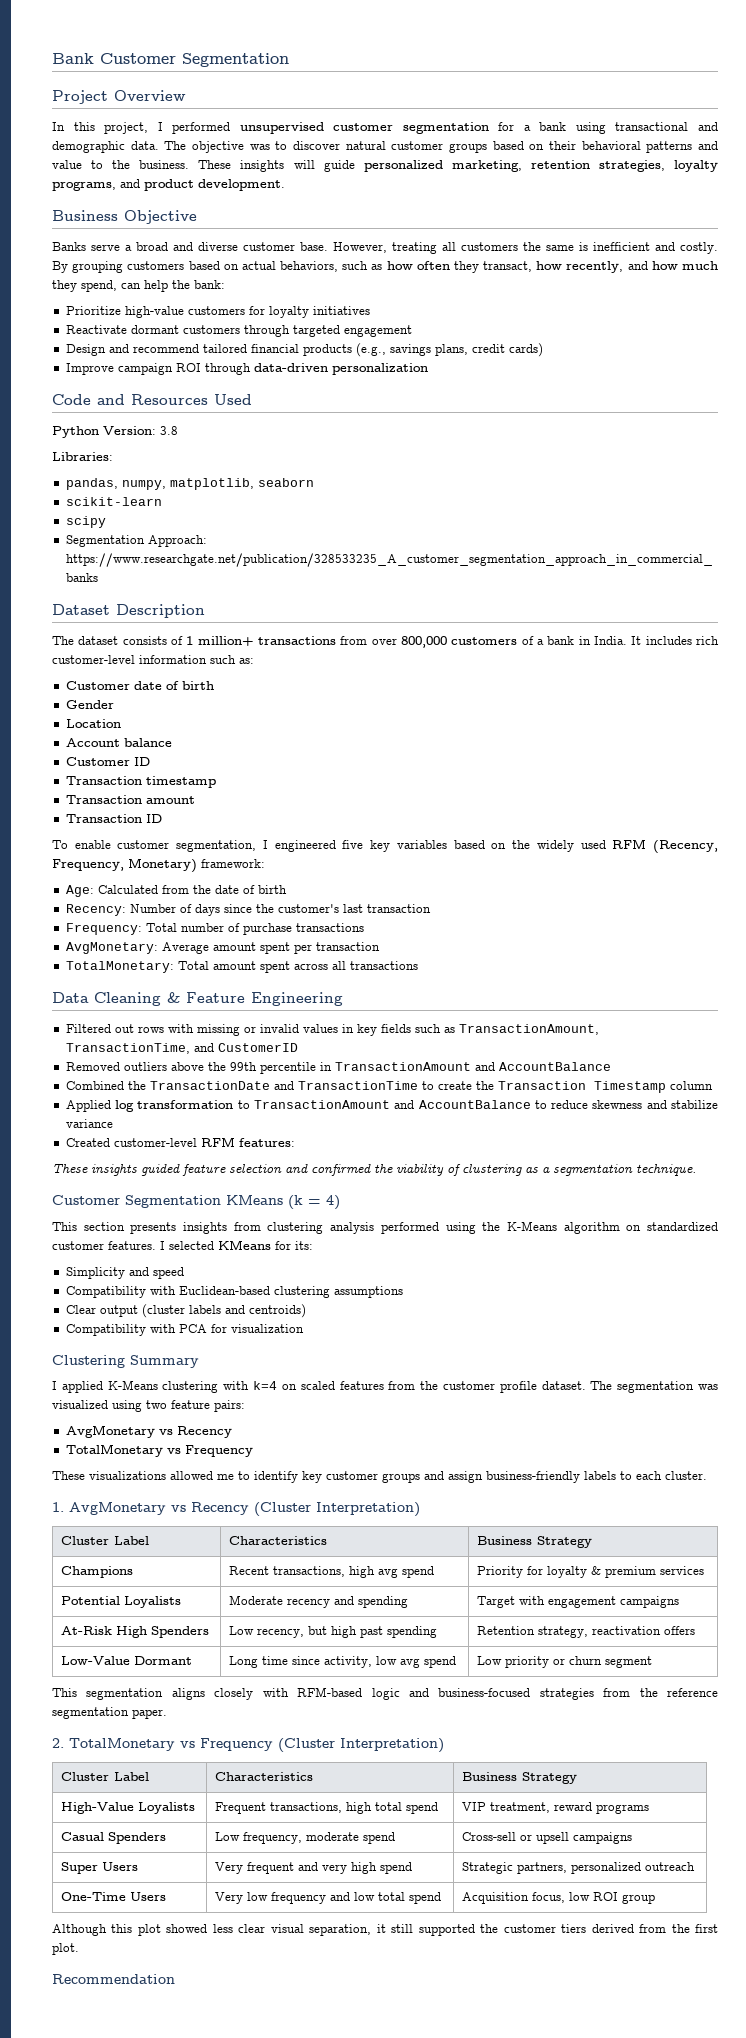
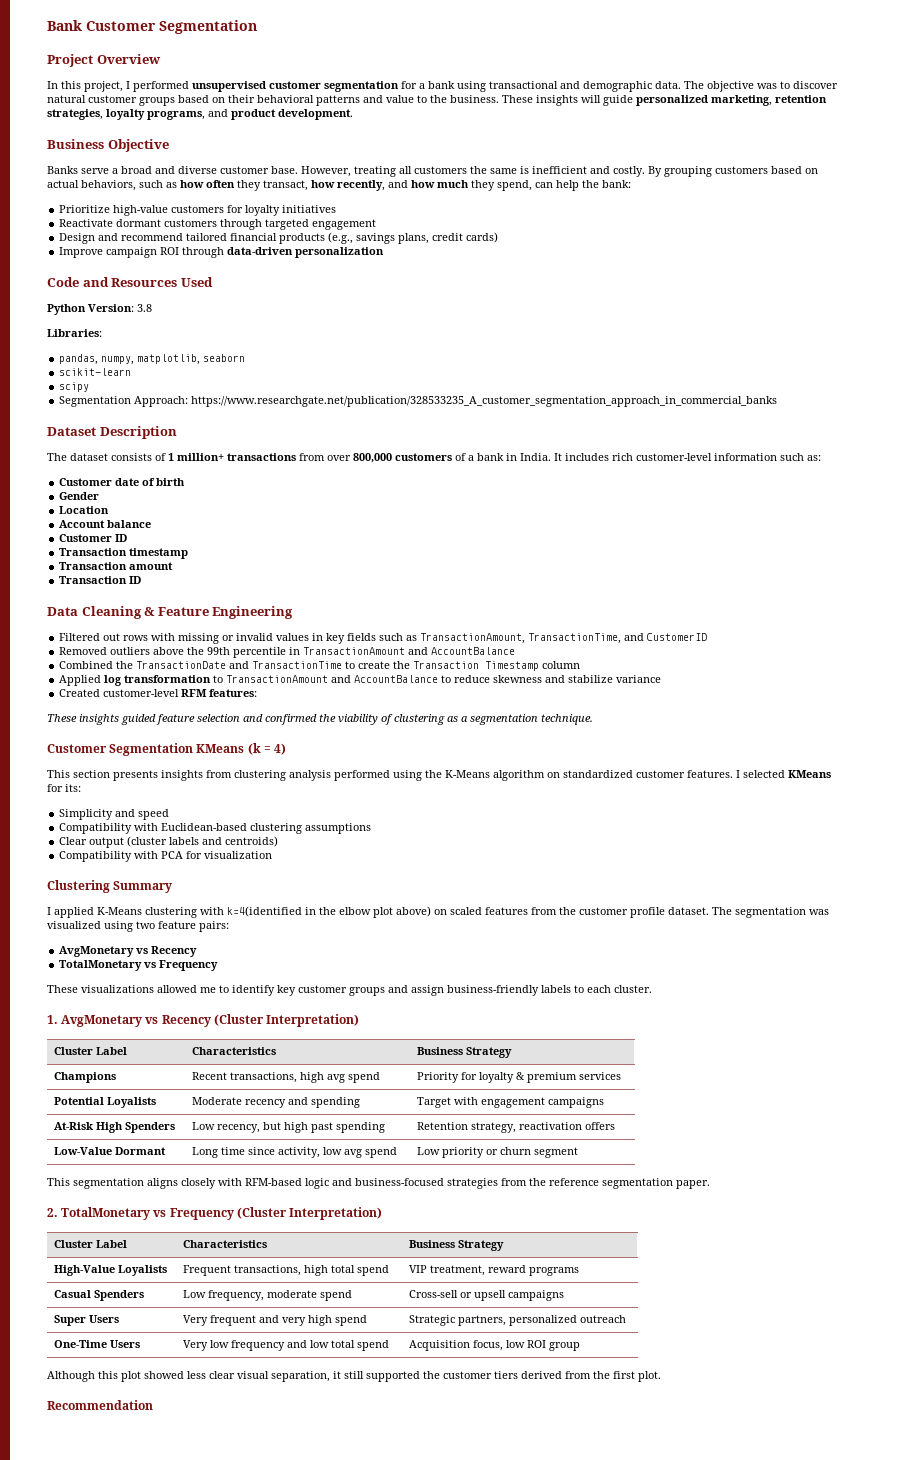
- To enable customer segmentation, I engineered five key variables based on the widely used RFM (Recency, Frequency, Monetary) framework:
- Age: Calculated from the date of birth
- Recency: Number of days since the customer's last transaction
- Frequency: Total number of purchase transactions
- AvgMonetary: Average amount spent per transaction
- TotalMonetary: Total amount spent across all transactions
- I applied K-Means clustering with k=4 on scaled features from the customer profile dataset.
+ I applied K-Means clustering with k=4(identified in the elbow plot above) on scaled features from the customer profile dataset.

